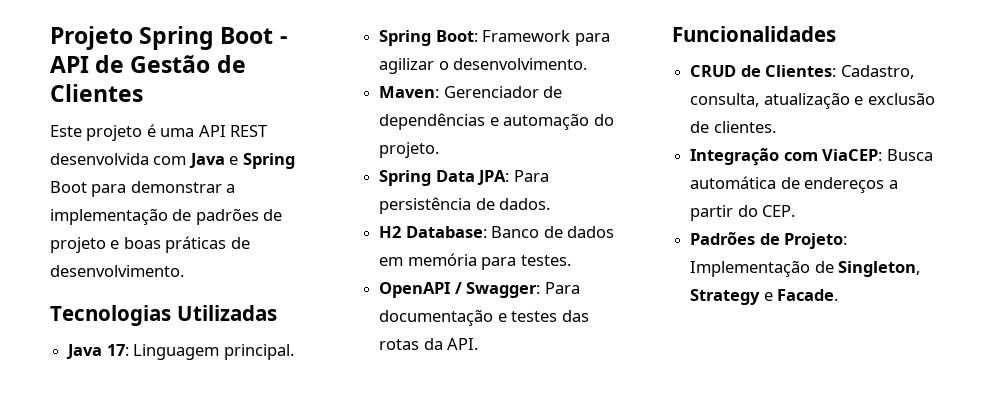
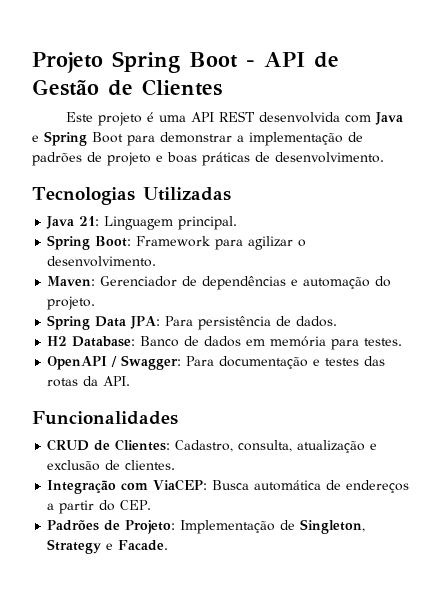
- Java 17: Linguagem principal.
+ Java 21: Linguagem principal.

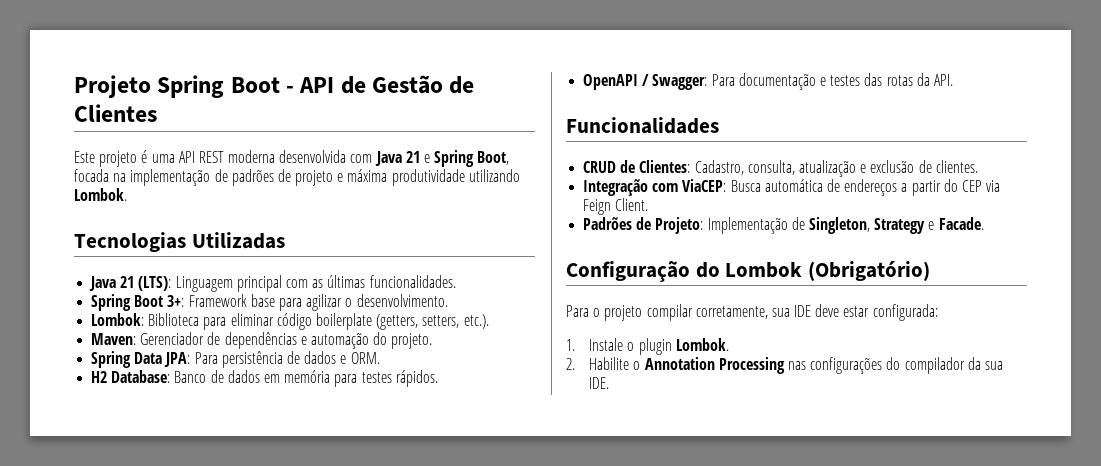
- Este projeto é uma API REST desenvolvida com Java e Spring Boot para demonstrar a implementação de padrões de projeto e boas práticas de desenvolvimento.
+ Este projeto é uma API REST moderna desenvolvida com Java 21 e Spring Boot, focada na implementação de padrões de projeto e máxima produtividade utilizando Lombok.
- Java 21: Linguagem principal.
- Spring Boot: Framework para agilizar o desenvolvimento.
+ Java 21 (LTS): Linguagem principal com as últimas funcionalidades.
+ Spring Boot 3+: Framework base para agilizar o desenvolvimento.
+ Lombok: Biblioteca para eliminar código boilerplate (getters, setters, etc.).
- Spring Data JPA: Para persistência de dados.
+ Spring Data JPA: Para persistência de dados e ORM.
- H2 Database: Banco de dados em memória para testes.
+ H2 Database: Banco de dados em memória para testes rápidos.
- Integração com ViaCEP: Busca automática de endereços a partir do CEP.
+ Integração com ViaCEP: Busca automática de endereços a partir do CEP via Feign Client.
+ Configuração do Lombok (Obrigatório)
+ Para o projeto compilar corretamente, sua IDE deve estar configurada:
+ 1. Instale o plugin Lombok.
+ 2. Habilite o Annotation Processing nas configurações do compilador da sua IDE.

